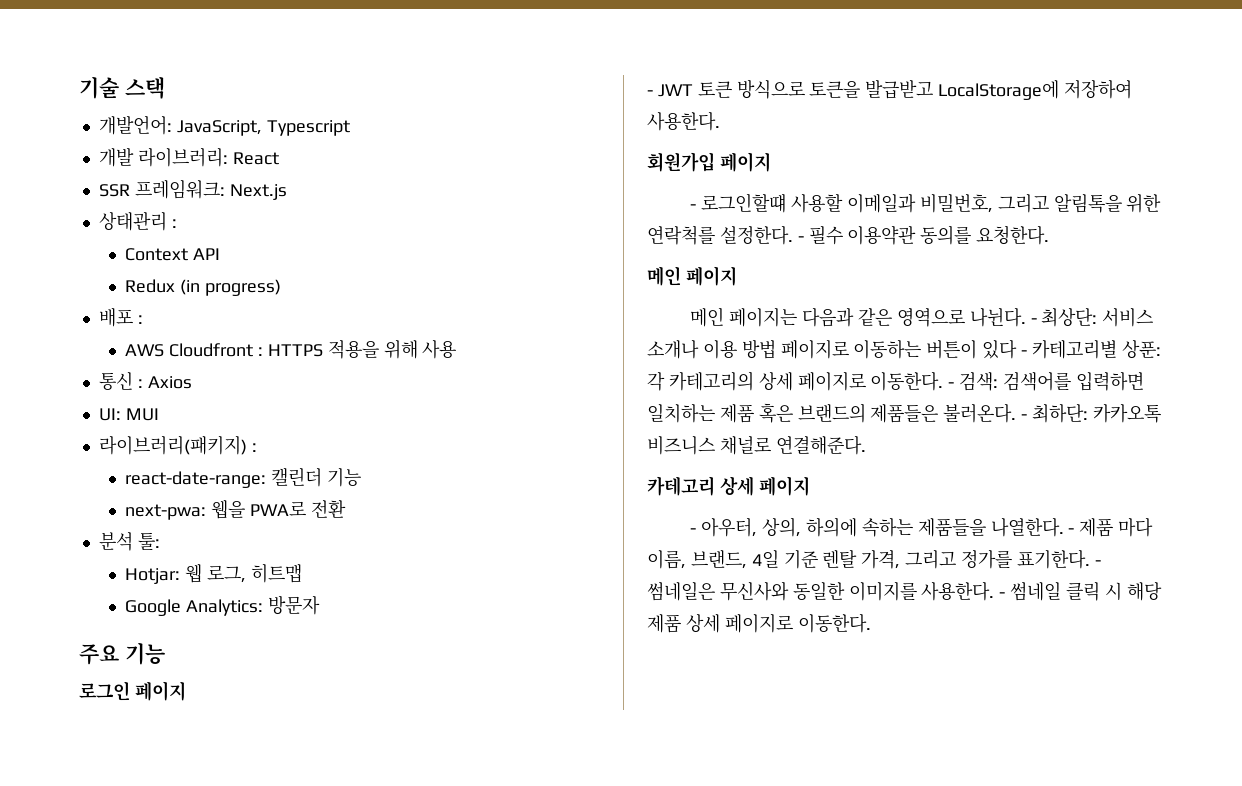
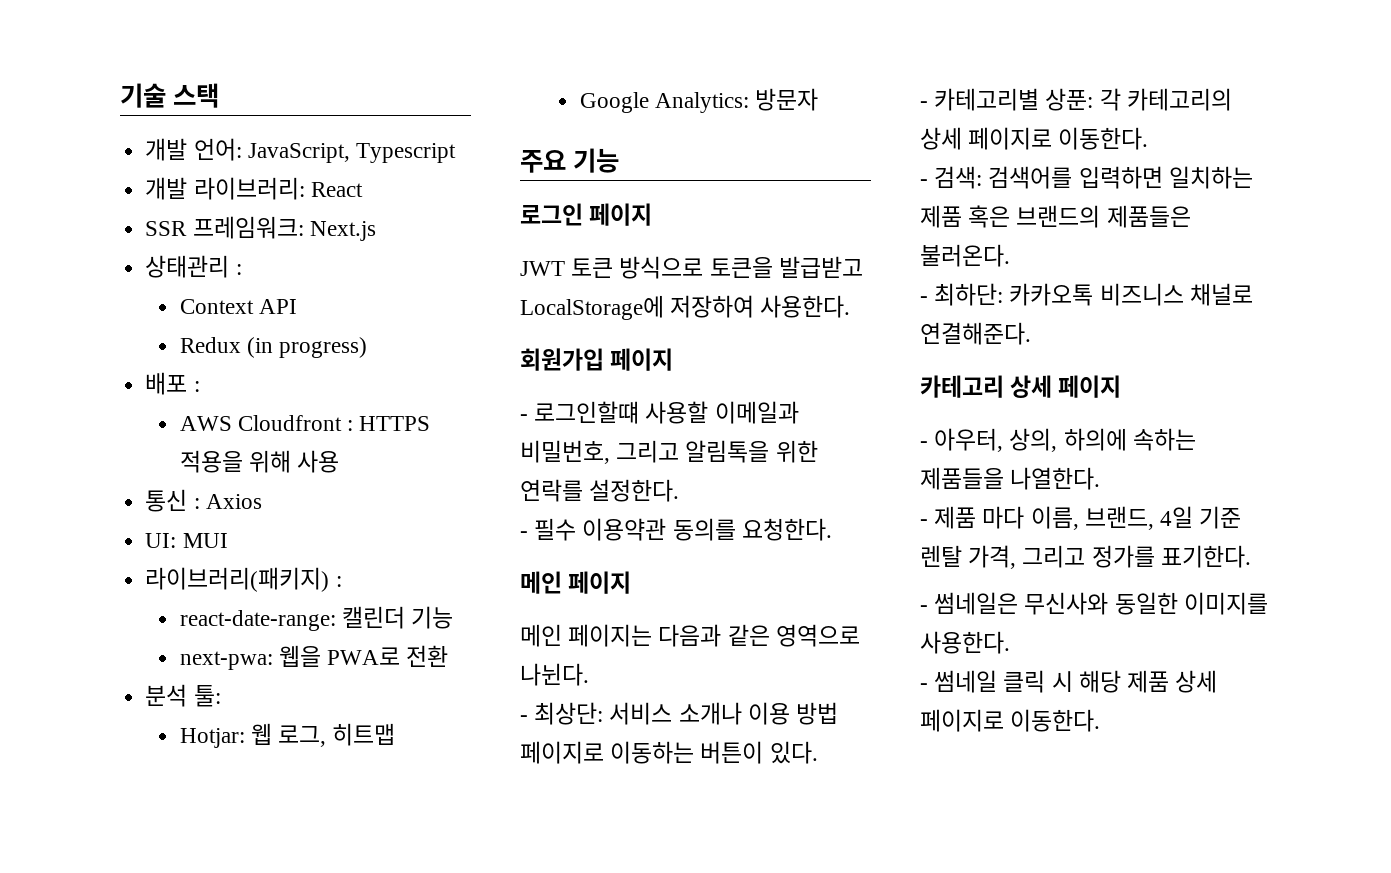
- 개발언어: JavaScript, Typescript
+ 개발 언어: JavaScript, Typescript
- - JWT 토큰 방식으로 토큰을 발급받고 LocalStorage에 저장하여 사용한다.
+ JWT 토큰 방식으로 토큰을 발급받고 LocalStorage에 저장하여 사용한다.
- - 로그인할떄 사용할 이메일과 비밀번호, 그리고 알림톡을 위한 연락척를 설정한다. - 필수 이용약관 동의를 요청한다.
+ - 로그인할떄 사용할 이메일과 비밀번호, 그리고 알림톡을 위한 연락를 설정한다.
+ - 필수 이용약관 동의를 요청한다.
- 메인 페이지는 다음과 같은 영역으로 나뉜다. - 최상단: 서비스 소개나 이용 방법 페이지로 이동하는 버튼이 있다 - 카테고리별 상푼: 각 카테고리의 상세 페이지로 이동한다. - 검색: 검색어를 입력하면 일치하는 제품 혹은 브랜드의 제품들은 불러온다. - 최하단: 카카오톡 비즈니스 채널로 연결해준다.
+ 메인 페이지는 다음과 같은 영역으로 나뉜다.
+ - 최상단: 서비스 소개나 이용 방법 페이지로 이동하는 버튼이 있다.
+ - 카테고리별 상푼: 각 카테고리의 상세 페이지로 이동한다.
+ - 검색: 검색어를 입력하면 일치하는 제품 혹은 브랜드의 제품들은 불러온다.
+ - 최하단: 카카오톡 비즈니스 채널로 연결해준다.
- - 아우터, 상의, 하의에 속하는 제품들을 나열한다. - 제품 마다 이름, 브랜드, 4일 기준 렌탈 가격, 그리고 정가를 표기한다. - 썸네일은 무신사와 동일한 이미지를 사용한다. - 썸네일 클릭 시 해당 제품 상세 페이지로 이동한다.
+ - 아우터, 상의, 하의에 속하는 제품들을 나열한다.
+ - 제품 마다 이름, 브랜드, 4일 기준 렌탈 가격, 그리고 정가를 표기한다.
+ - 썸네일은 무신사와 동일한 이미지를 사용한다.
+ - 썸네일 클릭 시 해당 제품 상세 페이지로 이동한다.

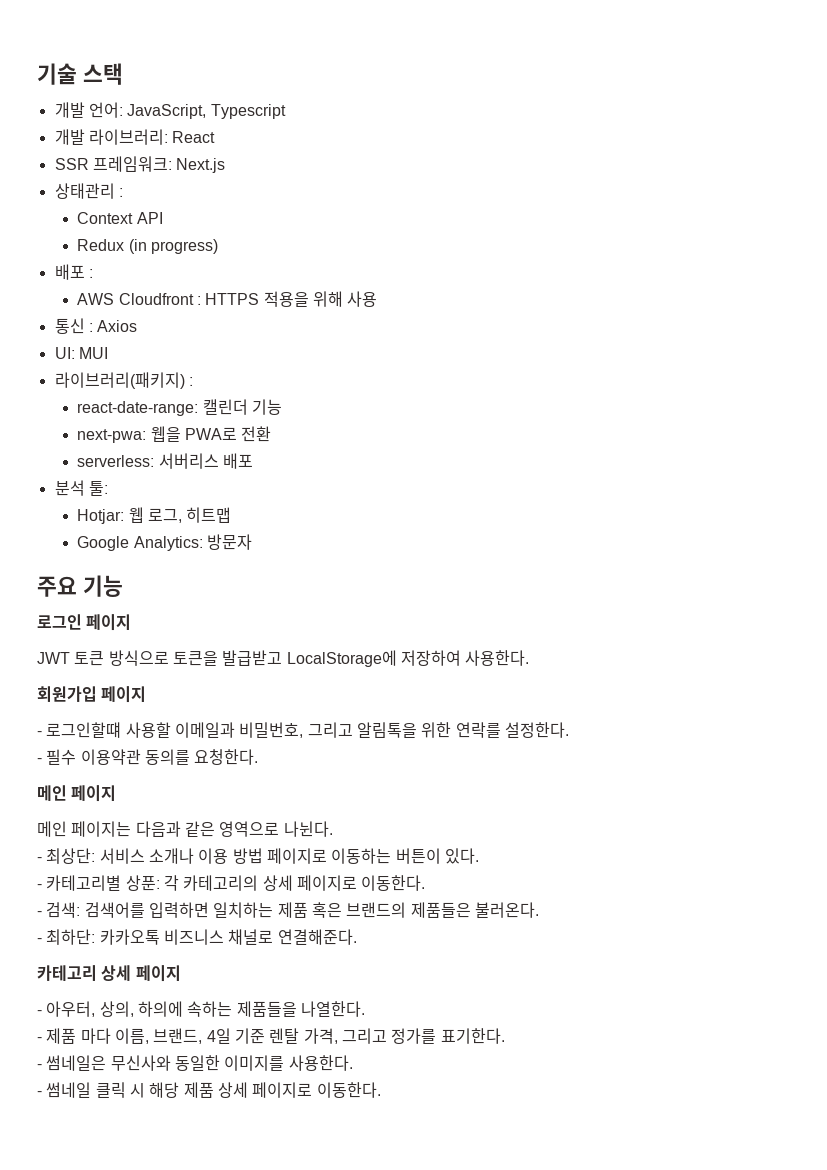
+ serverless: 서버리스 배포

